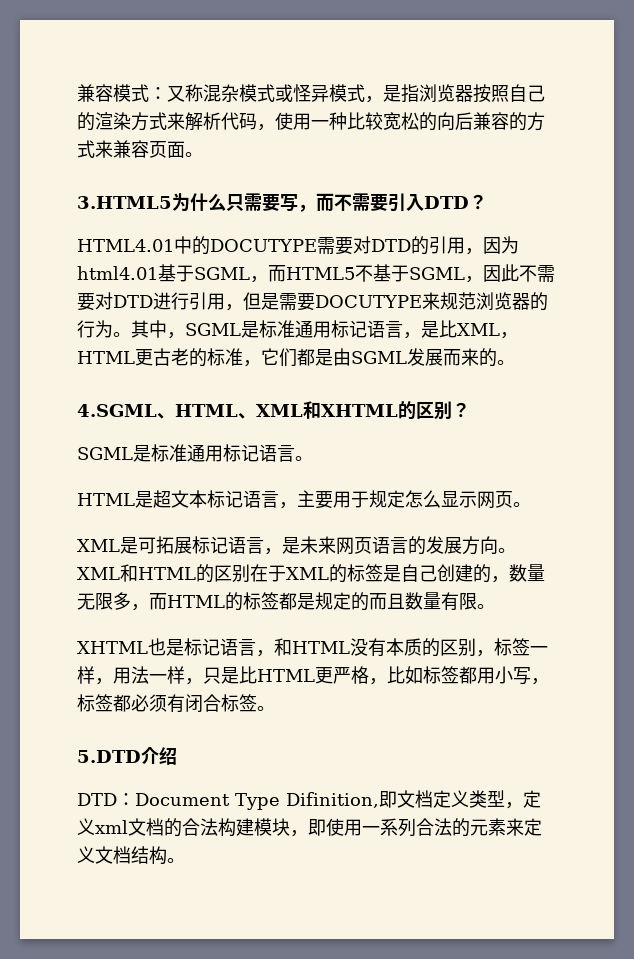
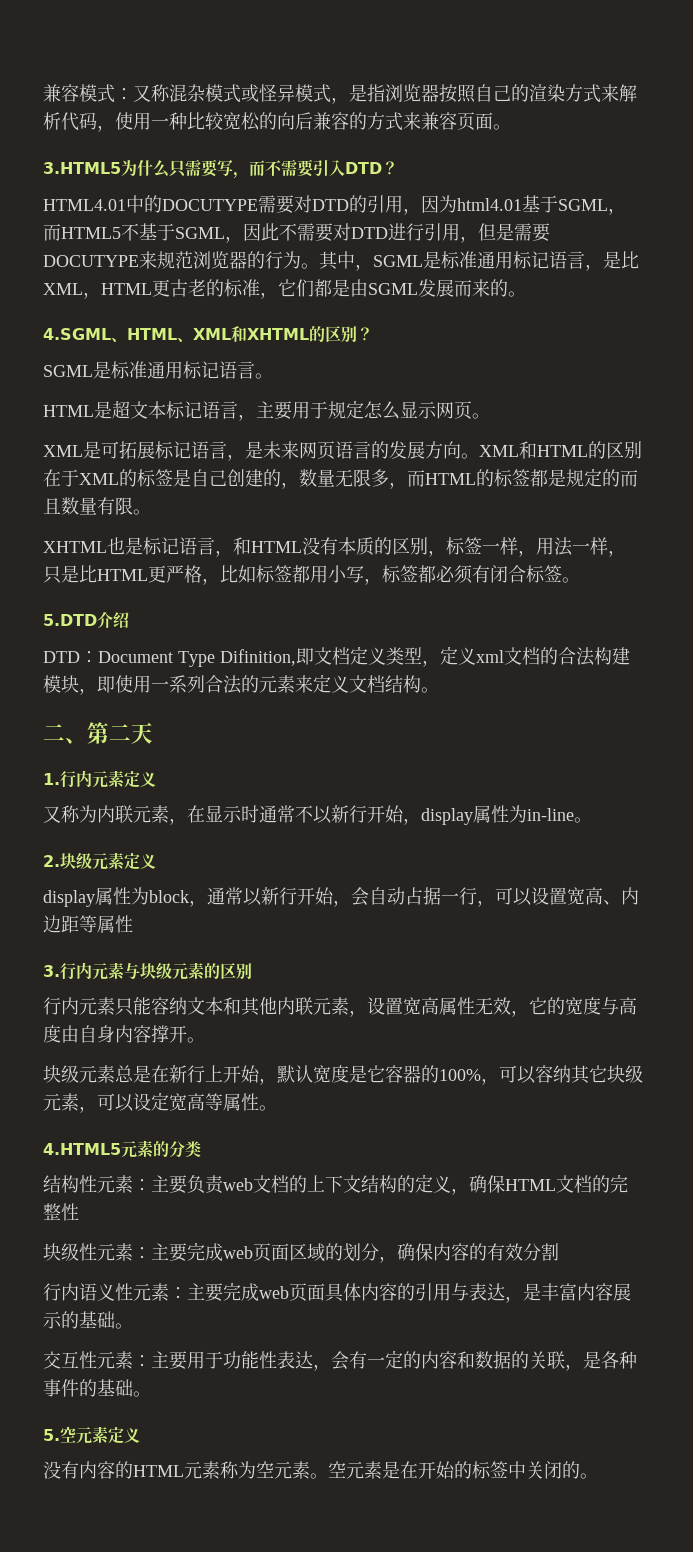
+ 二、第二天
+ 1.行内元素定义
+ 又称为内联元素，在显示时通常不以新行开始，display属性为in-line。
+ 2.块级元素定义
+ display属性为block，通常以新行开始，会自动占据一行，可以设置宽高、内边距等属性
+ 3.行内元素与块级元素的区别
+ 行内元素只能容纳文本和其他内联元素，设置宽高属性无效，它的宽度与高度由自身内容撑开。
+ 块级元素总是在新行上开始，默认宽度是它容器的100%，可以容纳其它块级元素，可以设定宽高等属性。
+ 4.HTML5元素的分类
+ 结构性元素：主要负责web文档的上下文结构的定义，确保HTML文档的完整性
+ 块级性元素：主要完成web页面区域的划分，确保内容的有效分割
+ 行内语义性元素：主要完成web页面具体内容的引用与表达，是丰富内容展示的基础。
+ 交互性元素：主要用于功能性表达，会有一定的内容和数据的关联，是各种事件的基础。
+ 5.空元素定义
+ 没有内容的HTML元素称为空元素。空元素是在开始的标签中关闭的。

